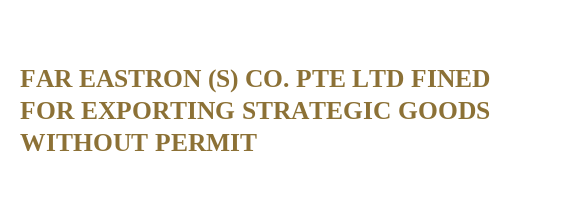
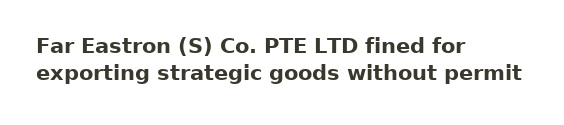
- FAR EASTRON (S) CO. PTE LTD FINED FOR EXPORTING STRATEGIC GOODS WITHOUT PERMIT
+ Far Eastron (S) Co. PTE LTD fined for exporting strategic goods without permit

